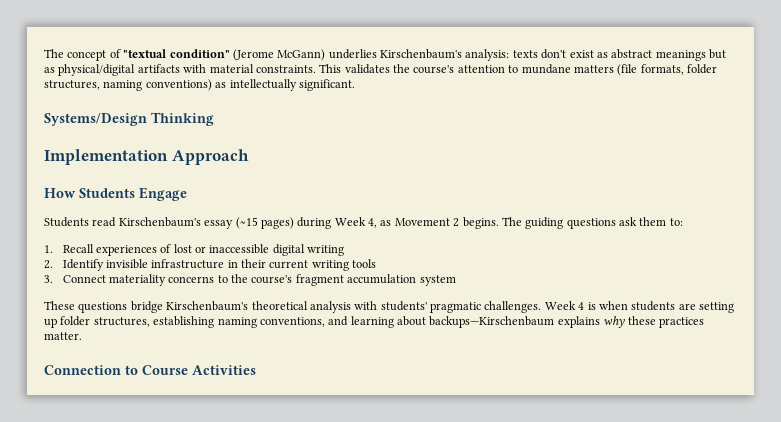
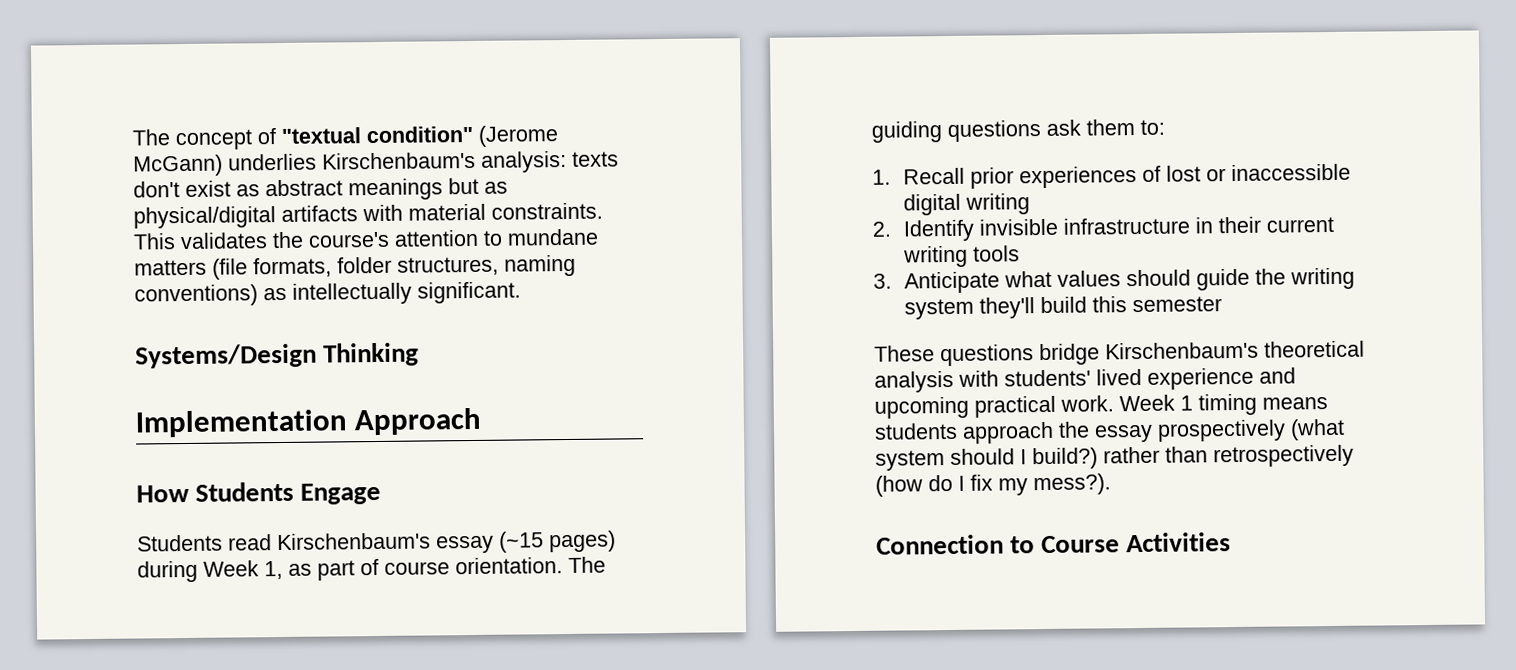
- Students read Kirschenbaum's essay (~15 pages) during Week 4, as Movement 2 begins.
+ Students read Kirschenbaum's essay (~15 pages) during Week 1, as part of course orientation.
- 1. Recall experiences of lost or inaccessible digital writing
+ 1. Recall prior experiences of lost or inaccessible digital writing
- 3. Connect materiality concerns to the course's fragment accumulation system
+ 3. Anticipate what values should guide the writing system they'll build this semester
- These questions bridge Kirschenbaum's theoretical analysis with students' pragmatic challenges. Week 4 is when students are setting up folder structures, establishing naming conventions, and learning about backups—Kirschenbaum explains why these practices matter.
+ These questions bridge Kirschenbaum's theoretical analysis with students' lived experience and upcoming practical work. Week 1 timing means students approach the essay prospectively (what system should I build?) rather than retrospectively (how do I fix my mess?).

